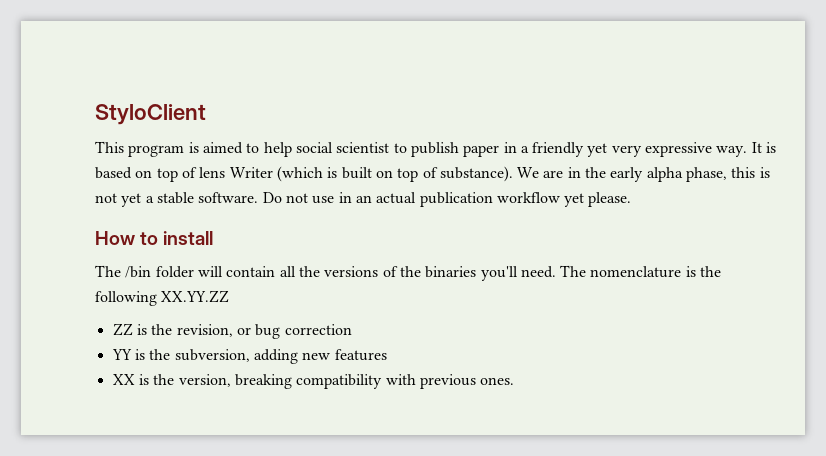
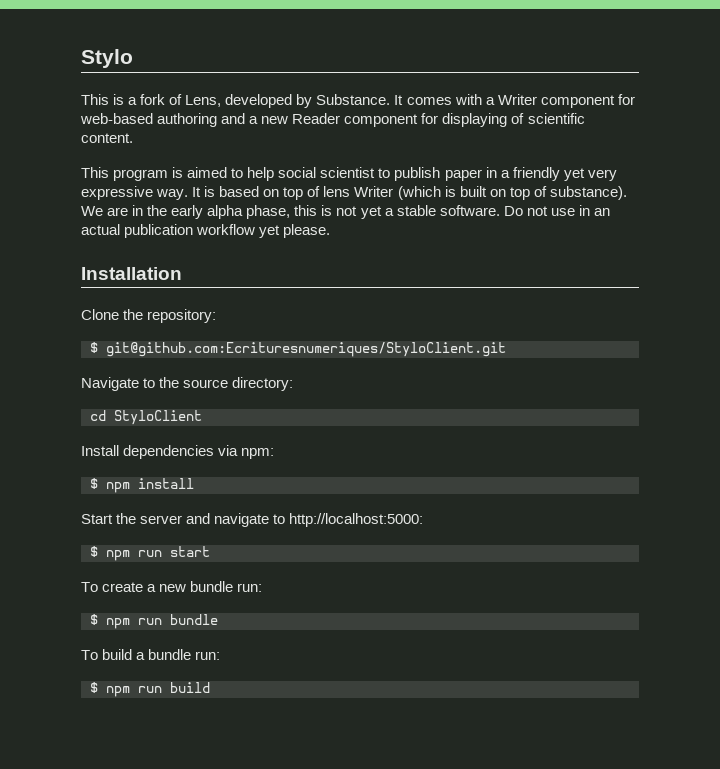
- StyloClient
+ Stylo
+ This is a fork of Lens, developed by Substance. It comes with a Writer component for web-based authoring and a new Reader component for displaying of scientific content.
- How to install
- The /bin folder will contain all the versions of the binaries you'll need. The nomenclature is the following XX.YY.ZZ
- ZZ is the revision, or bug correction
- YY is the subversion, adding new features
- XX is the version, breaking compatibility with previous ones.
+ Installation
+ Clone the repository:
+ $ git@github.com:Ecrituresnumeriques/StyloClient.git
+ Navigate to the source directory:
+ cd StyloClient
+ Install dependencies via npm:
+ $ npm install
+ Start the server and navigate to http://localhost:5000:
+ $ npm run start
+ To create a new bundle run:
+ $ npm run bundle
+ To build a bundle run:
+ $ npm run build

